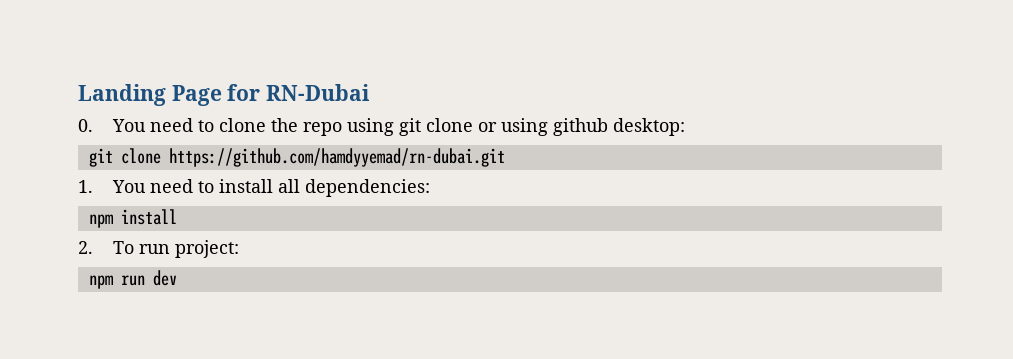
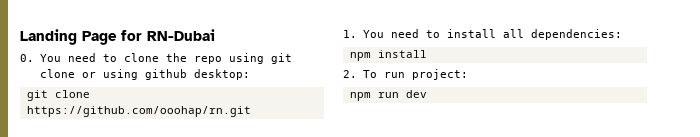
- git clone https://github.com/hamdyyemad/rn-dubai.git
+ git clone https://github.com/ooohap/rn.git

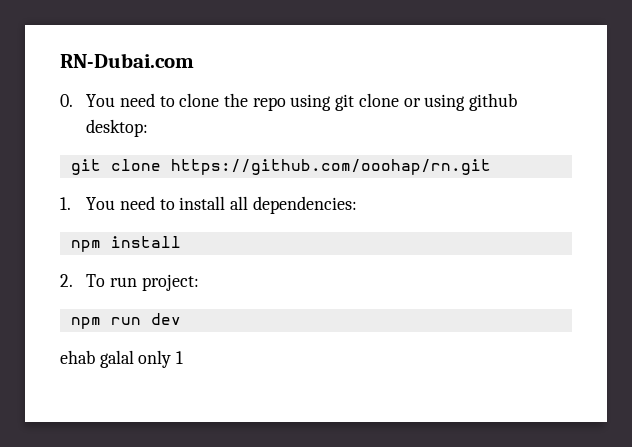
- Landing Page for RN-Dubai
+ RN-Dubai.com
+ ehab galal only 1

